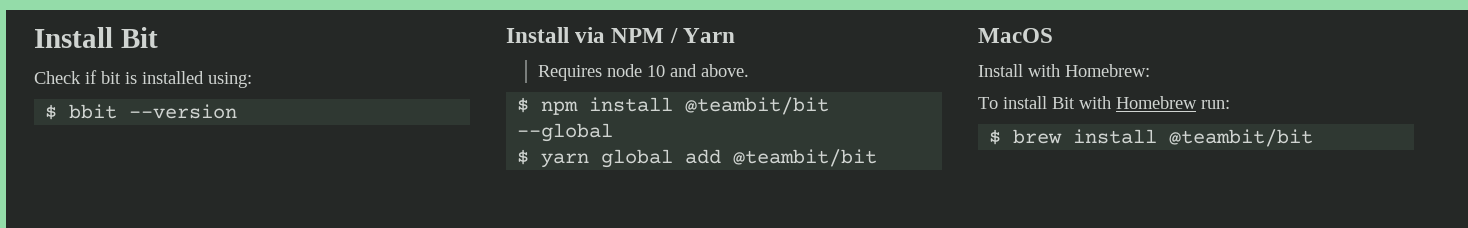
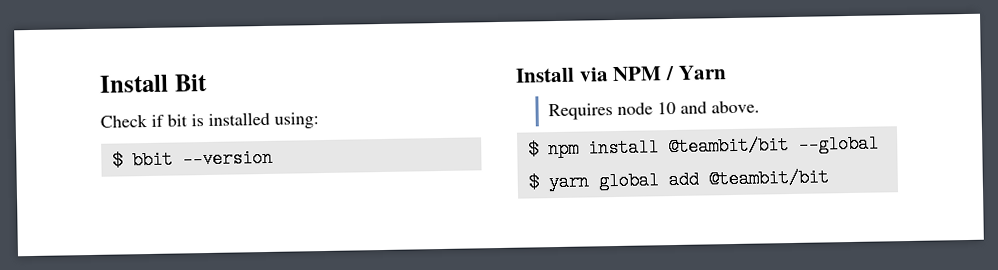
- MacOS
- Install with Homebrew:
- To install Bit with Homebrew run:
- $ brew install @teambit/bit

